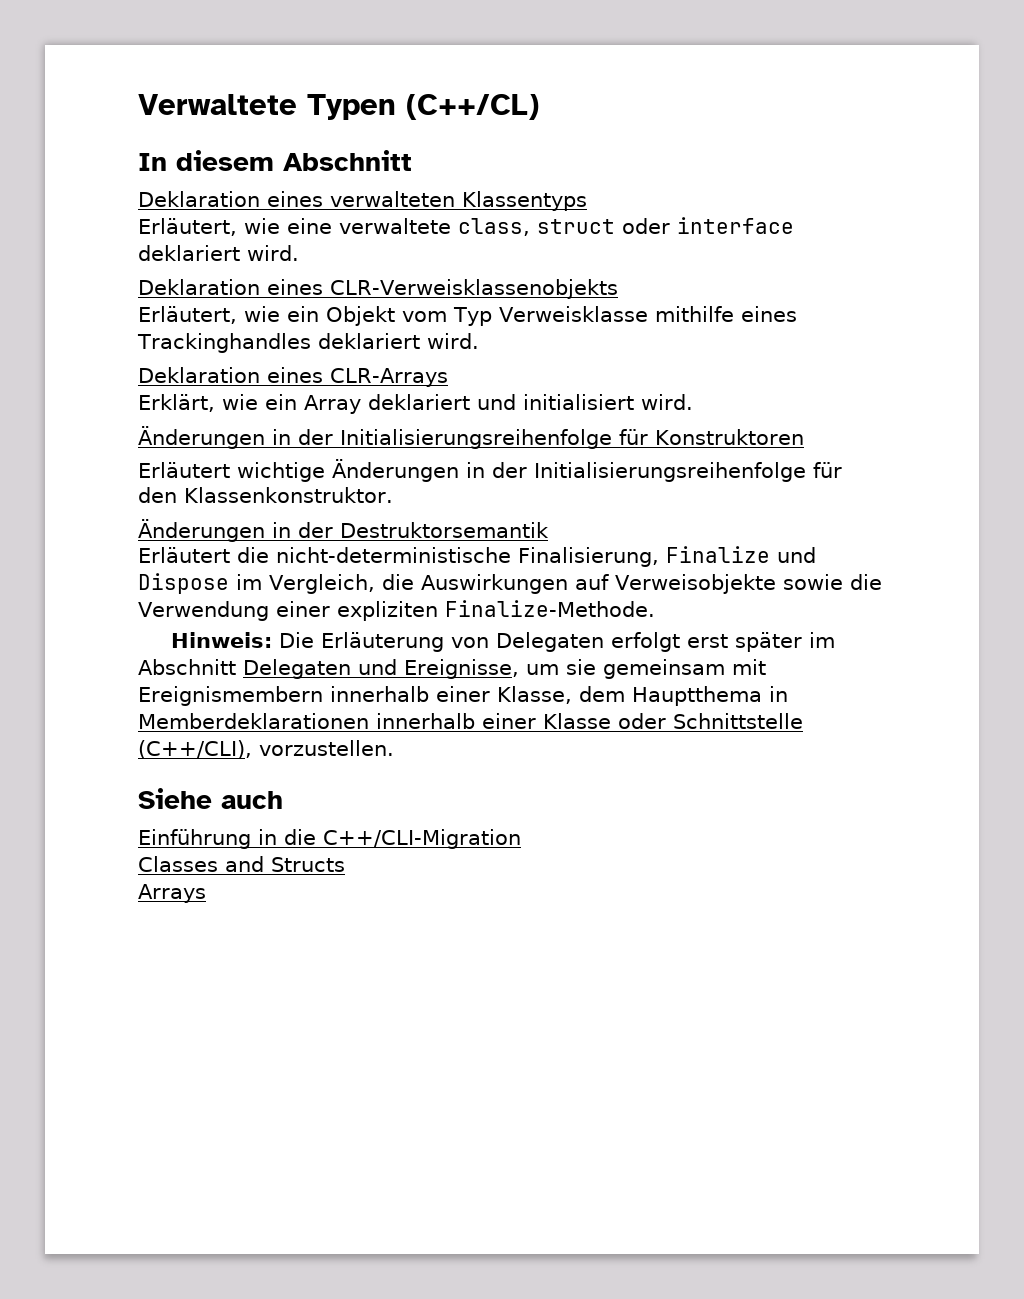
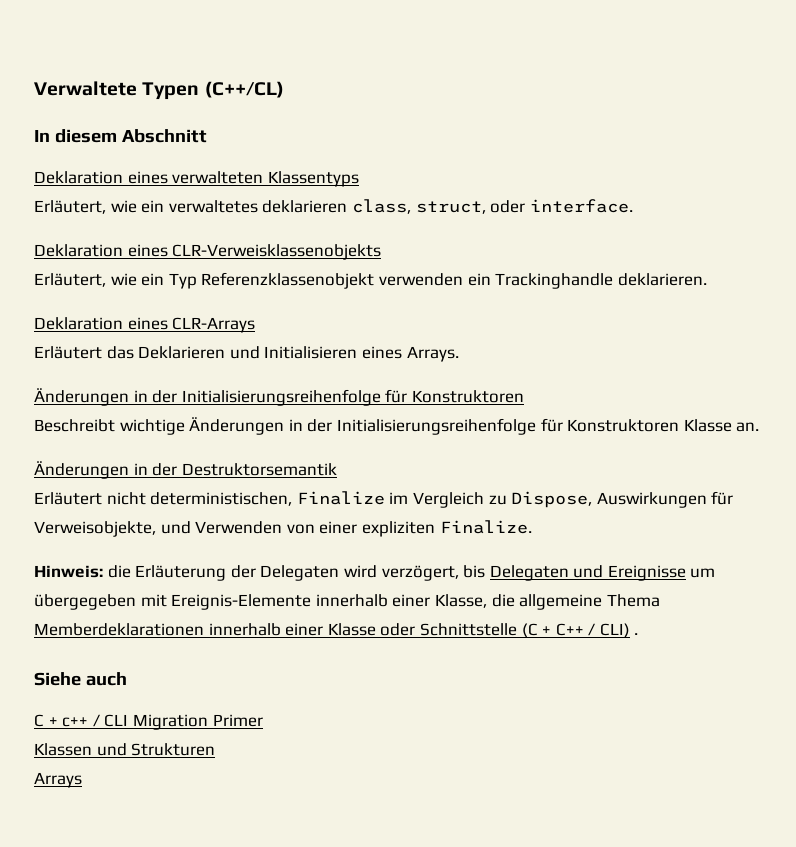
- Erläutert, wie eine verwaltete class, struct oder interface deklariert wird.
+ Erläutert, wie ein verwaltetes deklarieren class, struct, oder interface.
- Erläutert, wie ein Objekt vom Typ Verweisklasse mithilfe eines Trackinghandles deklariert wird.
+ Erläutert, wie ein Typ Referenzklassenobjekt verwenden ein Trackinghandle deklarieren.
  Deklaration eines CLR-Arrays
- Erklärt, wie ein Array deklariert und initialisiert wird.
+ Erläutert das Deklarieren und Initialisieren eines Arrays.
- Erläutert wichtige Änderungen in der Initialisierungsreihenfolge für den Klassenkonstruktor.
+ Beschreibt wichtige Änderungen in der Initialisierungsreihenfolge für Konstruktoren Klasse an.
- Erläutert die nicht-deterministische Finalisierung, Finalize und Dispose im Vergleich, die Auswirkungen auf Verweisobjekte sowie die Verwendung einer expliziten Finalize-Methode.
+ Erläutert nicht deterministischen, Finalize im Vergleich zu Dispose, Auswirkungen für Verweisobjekte, und Verwenden von einer expliziten Finalize.
- Hinweis: Die Erläuterung von Delegaten erfolgt erst später im Abschnitt Delegaten und Ereignisse, um sie gemeinsam mit Ereignismembern innerhalb einer Klasse, dem Hauptthema in Memberdeklarationen innerhalb einer Klasse oder Schnittstelle (C++/CLI), vorzustellen.
+ Hinweis: die Erläuterung der Delegaten wird verzögert, bis Delegaten und Ereignisse um übergegeben mit Ereignis-Elemente innerhalb einer Klasse, die allgemeine Thema Memberdeklarationen innerhalb einer Klasse oder Schnittstelle (C + C++ / CLI) .
  Siehe auch
- Einführung in die C++/CLI-Migration
- Classes and Structs
+ C + c++ / CLI Migration Primer
+ Klassen und Strukturen

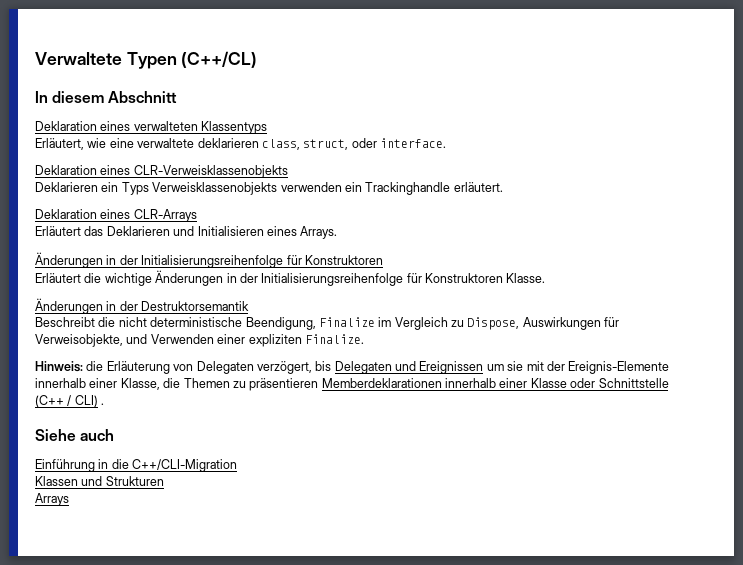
- Erläutert, wie ein verwaltetes deklarieren class, struct, oder interface.
+ Erläutert, wie eine verwaltete deklarieren class, struct, oder interface.
- Erläutert, wie ein Typ Referenzklassenobjekt verwenden ein Trackinghandle deklarieren.
+ Deklarieren ein Typs Verweisklassenobjekts verwenden ein Trackinghandle erläutert.
- Beschreibt wichtige Änderungen in der Initialisierungsreihenfolge für Konstruktoren Klasse an.
+ Erläutert die wichtige Änderungen in der Initialisierungsreihenfolge für Konstruktoren Klasse.
- Erläutert nicht deterministischen, Finalize im Vergleich zu Dispose, Auswirkungen für Verweisobjekte, und Verwenden von einer expliziten Finalize.
+ Beschreibt die nicht deterministische Beendigung, Finalize im Vergleich zu Dispose, Auswirkungen für Verweisobjekte, und Verwenden einer expliziten Finalize.
- Hinweis: die Erläuterung der Delegaten wird verzögert, bis Delegaten und Ereignisse um übergegeben mit Ereignis-Elemente innerhalb einer Klasse, die allgemeine Thema Memberdeklarationen innerhalb einer Klasse oder Schnittstelle (C + C++ / CLI) .
+ Hinweis: die Erläuterung von Delegaten verzögert, bis Delegaten und Ereignissen um sie mit der Ereignis-Elemente innerhalb einer Klasse, die Themen zu präsentieren Memberdeklarationen innerhalb einer Klasse oder Schnittstelle (C++ / CLI) .
- C + c++ / CLI Migration Primer
+ Einführung in die C++/CLI-Migration

